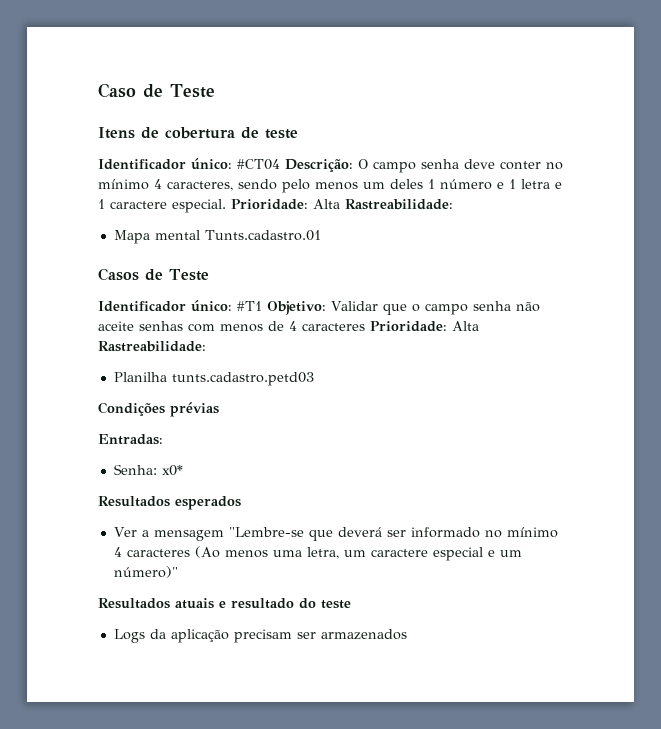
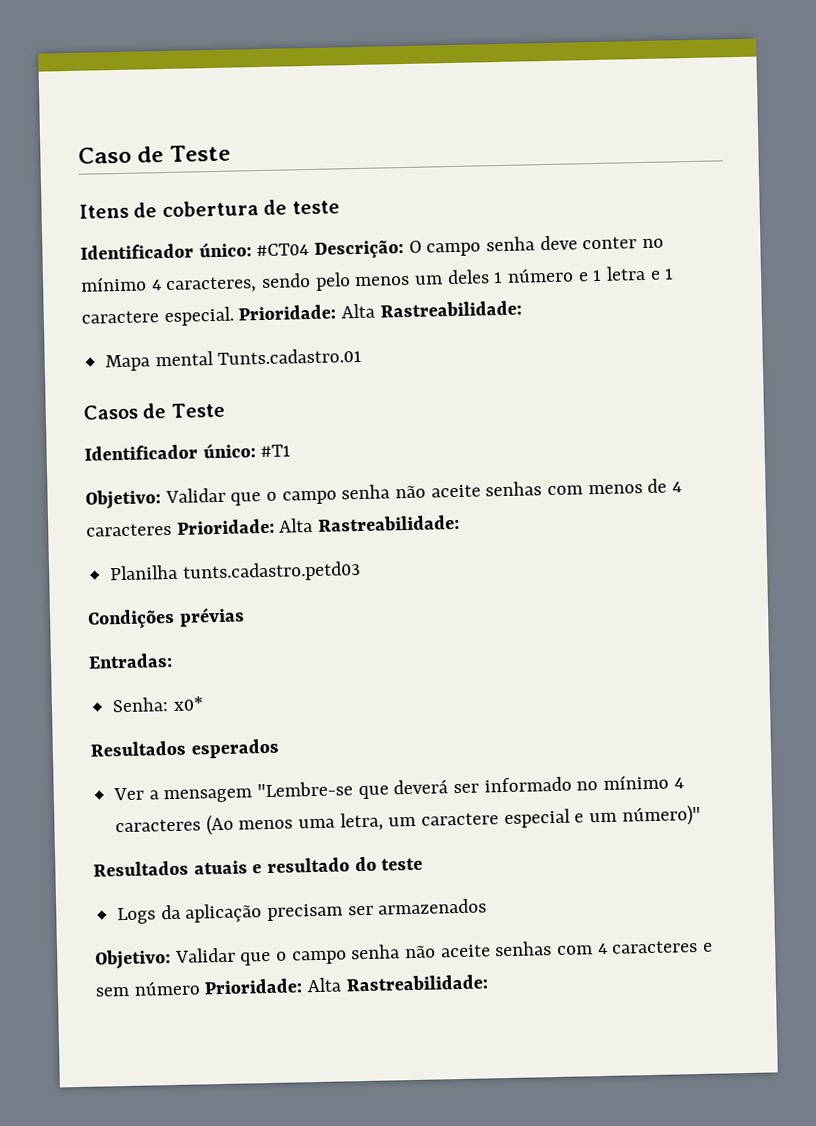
- Identificador único: #T1 Objetivo: Validar que o campo senha não aceite senhas com menos de 4 caracteres Prioridade: Alta Rastreabilidade:
+ Identificador único: #T1
+ Objetivo: Validar que o campo senha não aceite senhas com menos de 4 caracteres Prioridade: Alta Rastreabilidade:
+ Objetivo: Validar que o campo senha não aceite senhas com 4 caracteres e sem número Prioridade: Alta Rastreabilidade:

